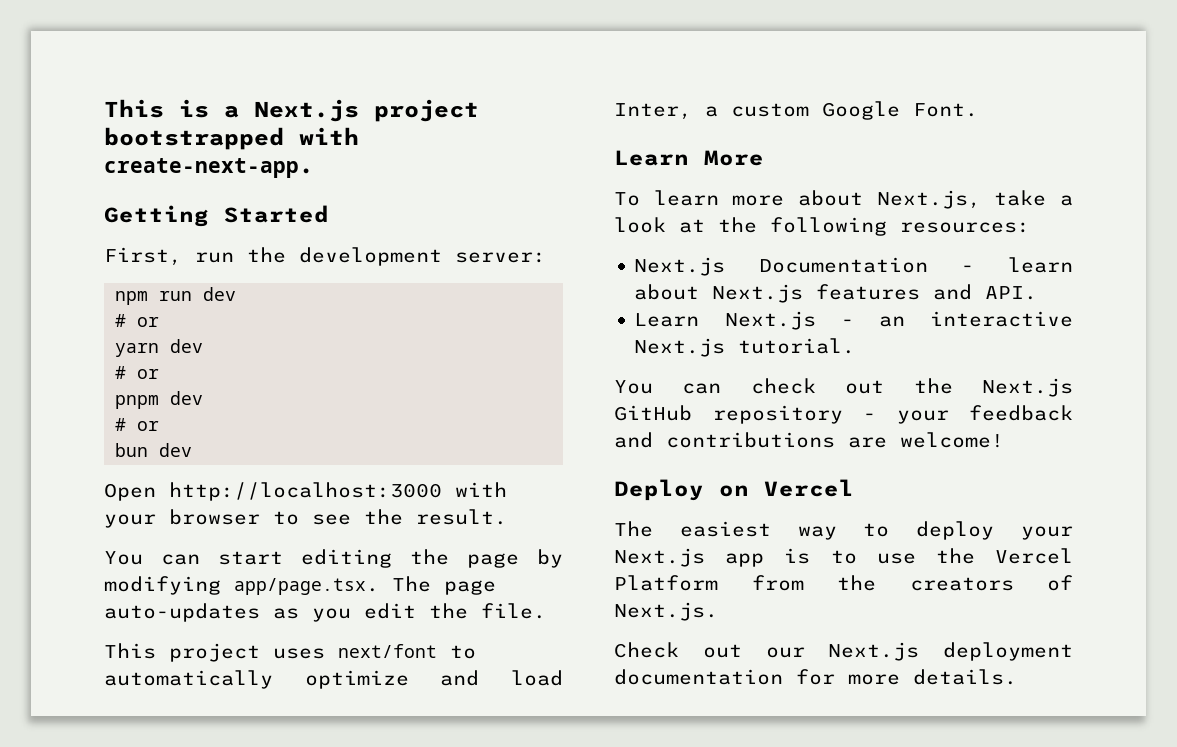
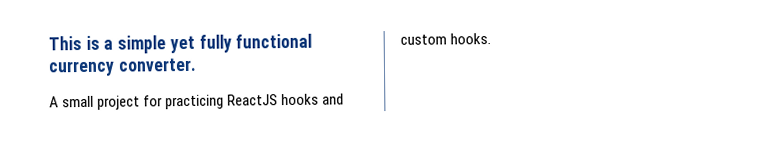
- This is a Next.js project bootstrapped with create-next-app.
- Getting Started
- First, run the development server:
- npm run dev
- # or
- yarn dev
- # or
- pnpm dev
- # or
- bun dev
- Open http://localhost:3000 with your browser to see the result.
- You can start editing the page by modifying app/page.tsx. The page auto-updates as you edit the file.
- This project uses next/font to automatically optimize and load Inter, a custom Google Font.
- Learn More
- To learn more about Next.js, take a look at the following resources:
- Next.js Documentation - learn about Next.js features and API.
- Learn Next.js - an interactive Next.js tutorial.
- You can check out the Next.js GitHub repository - your feedback and contributions are welcome!
- Deploy on Vercel
- The easiest way to deploy your Next.js app is to use the Vercel Platform from the creators of Next.js.
- Check out our Next.js deployment documentation for more details.
+ This is a simple yet fully functional currency converter.
+ A small project for practicing ReactJS hooks and custom hooks.

